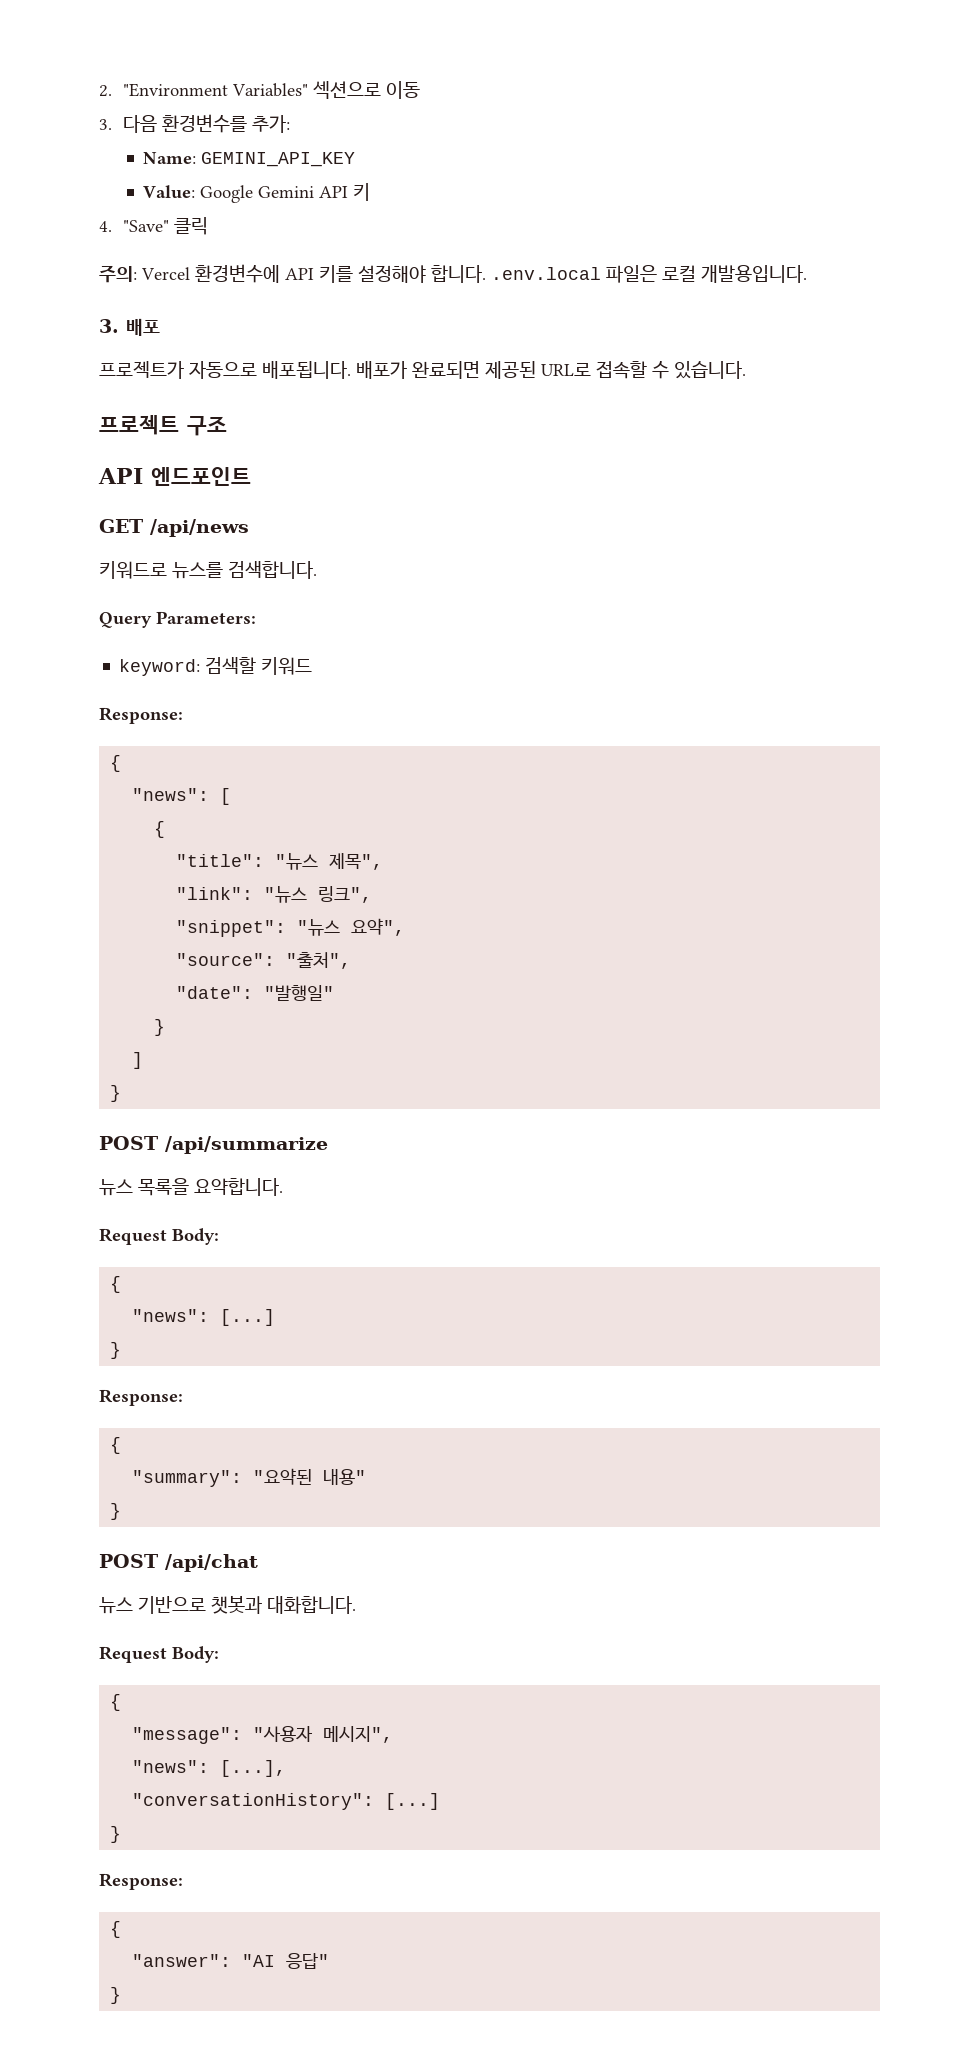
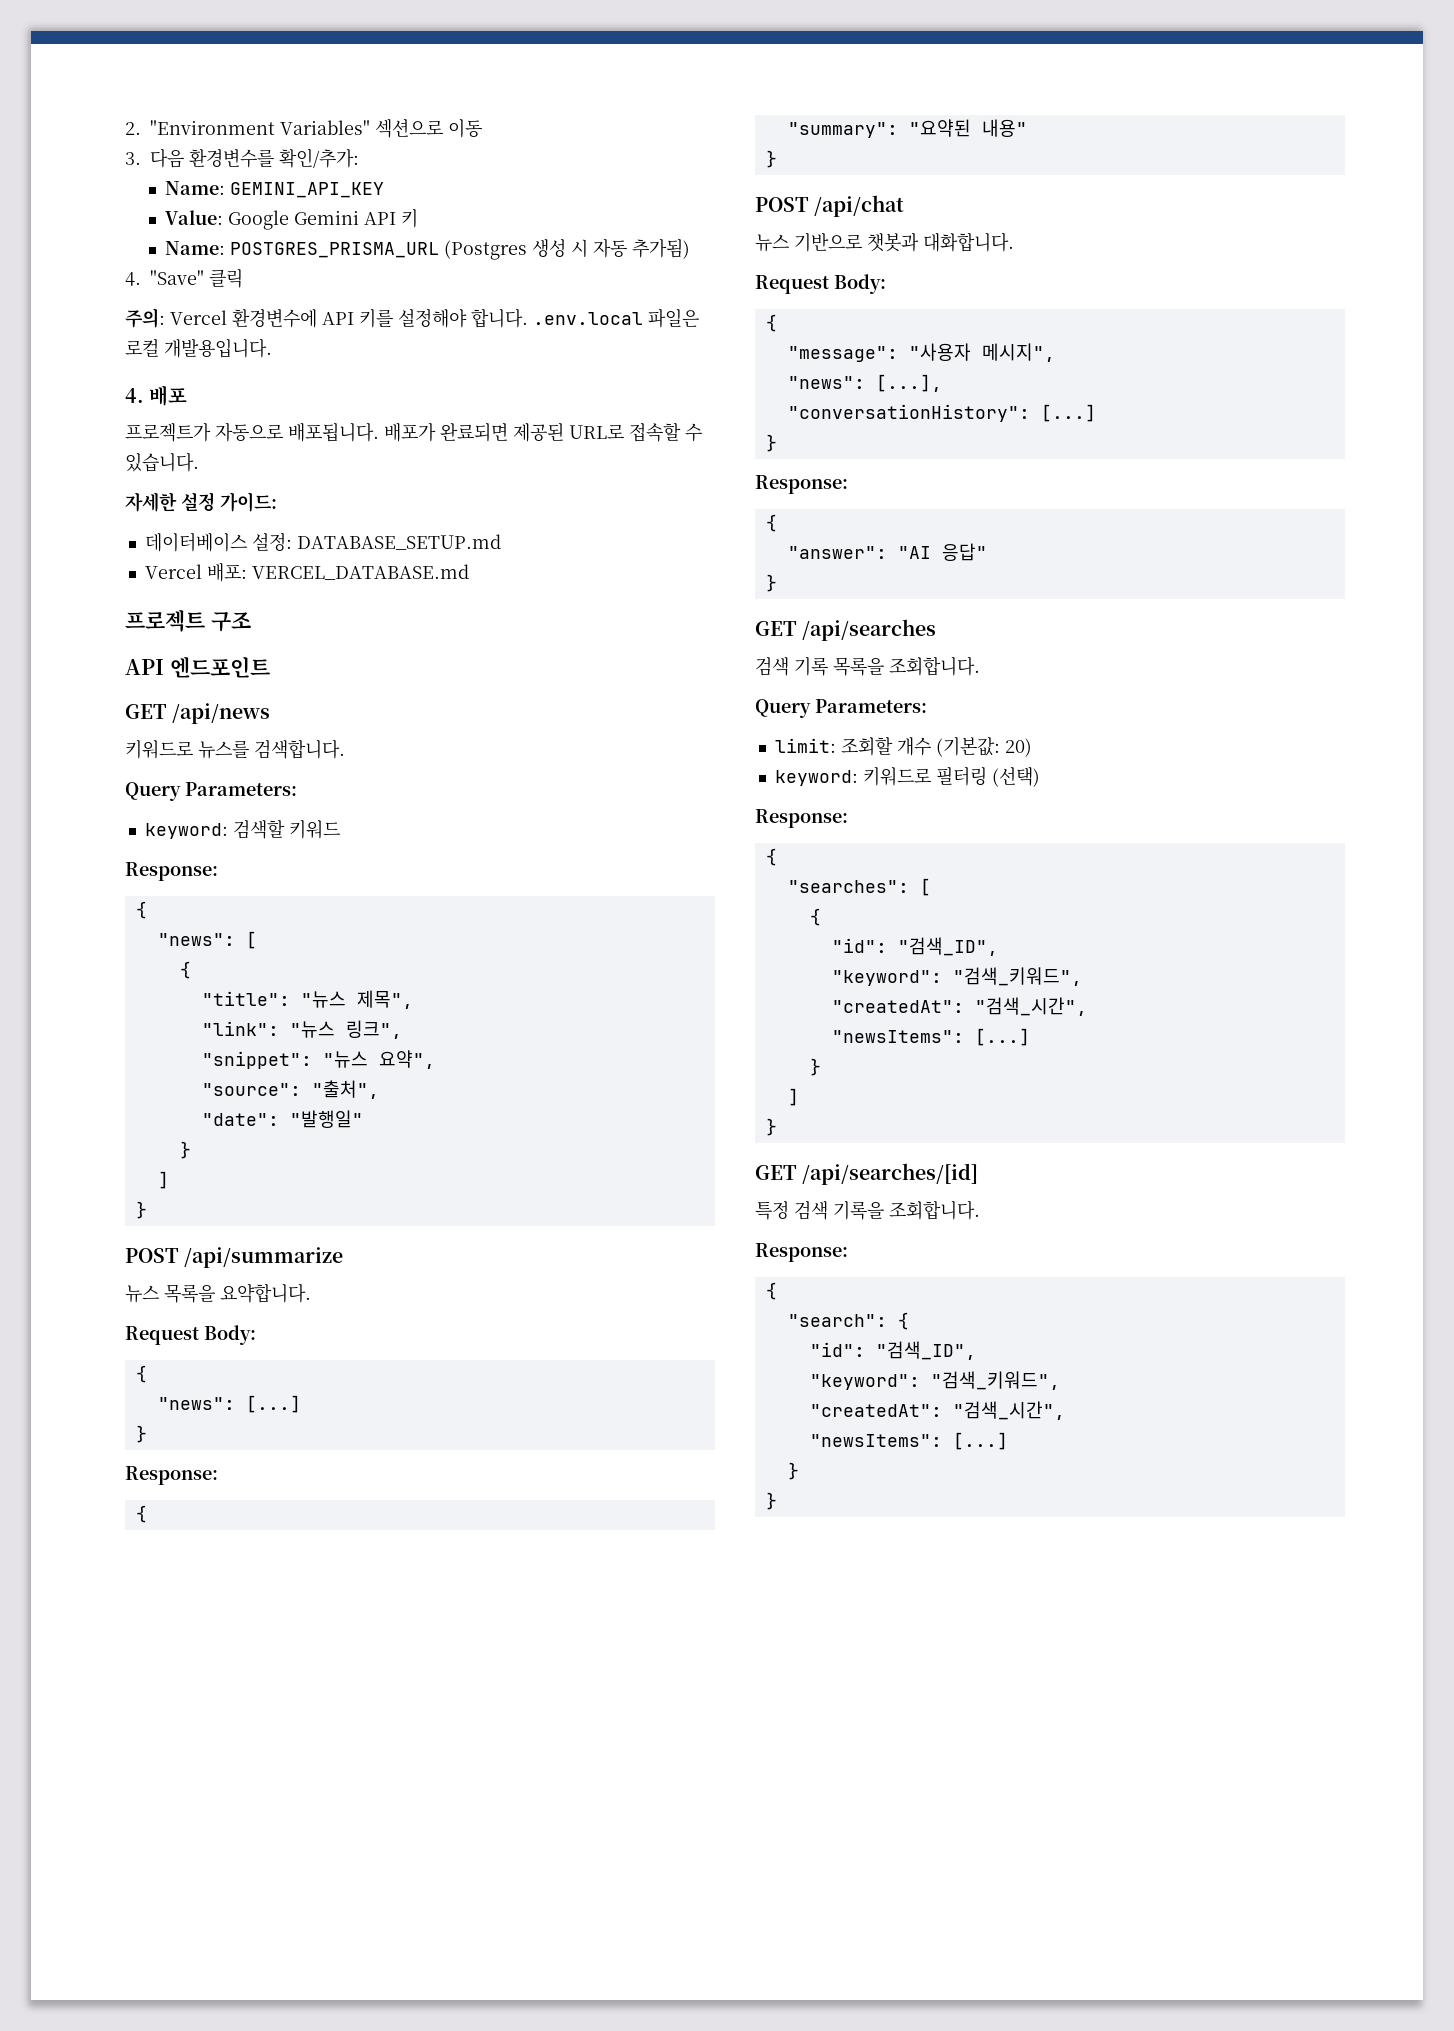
- 3. 다음 환경변수를 추가:
+ 3. 다음 환경변수를 확인/추가:
+ Name: POSTGRES_PRISMA_URL (Postgres 생성 시 자동 추가됨)
- 3. 배포
+ 4. 배포
+ 자세한 설정 가이드:
+ 데이터베이스 설정: DATABASE_SETUP.md
+ Vercel 배포: VERCEL_DATABASE.md
+ GET /api/searches
+ 검색 기록 목록을 조회합니다.
+ Query Parameters:
+ limit: 조회할 개수 (기본값: 20)
+ keyword: 키워드로 필터링 (선택)
+ Response:
+ {
+ "searches": [
+ {
+ "id": "검색_ID",
+ "keyword": "검색_키워드",
+ "createdAt": "검색_시간",
+ "newsItems": [...]
+ }
+ ]
+ }
+ GET /api/searches/[id]
+ 특정 검색 기록을 조회합니다.
+ Response:
+ {
+ "search": {
+ "id": "검색_ID",
+ "keyword": "검색_키워드",
+ "createdAt": "검색_시간",
+ "newsItems": [...]
+ }
+ }

